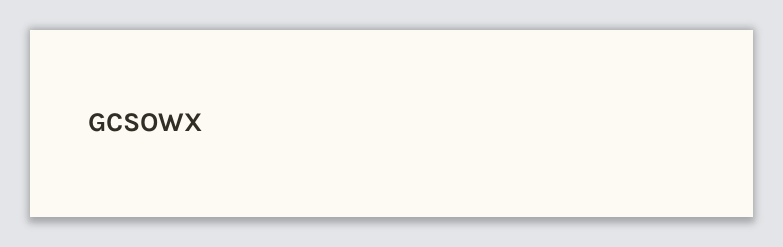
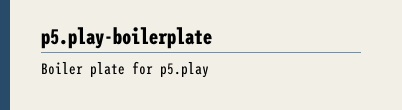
- GCSOWX
+ p5.play-boilerplate
+ Boiler plate for p5.play

